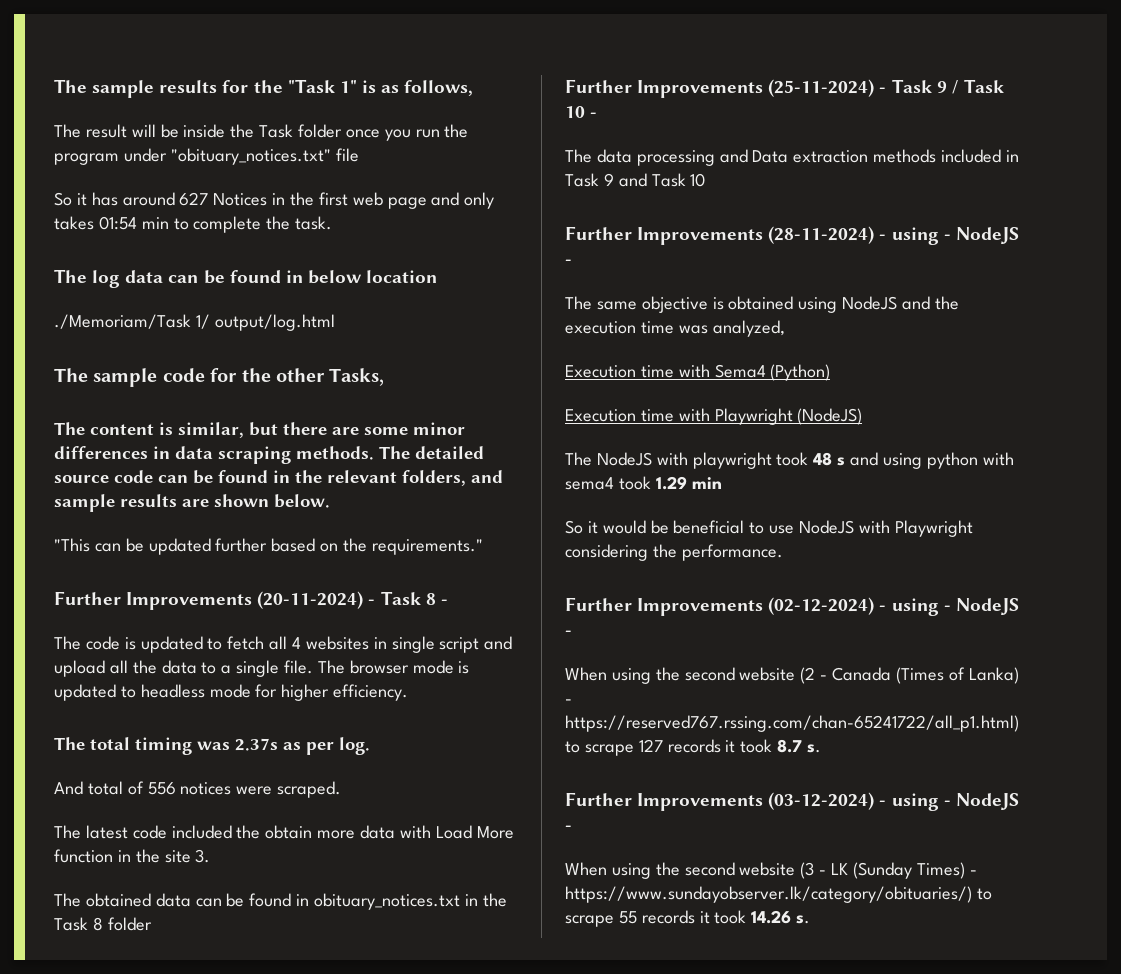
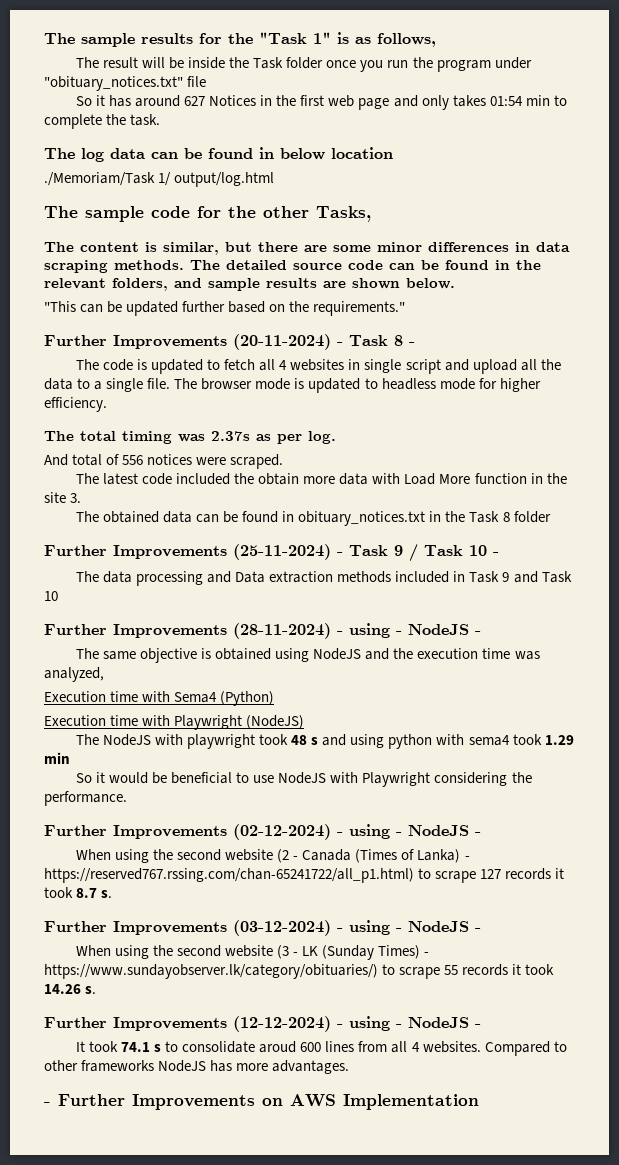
+ Further Improvements (12-12-2024) - using - NodeJS -
+ It took 74.1 s to consolidate aroud 600 lines from all 4 websites. Compared to other frameworks NodeJS has more advantages.
+ - Further Improvements on AWS Implementation

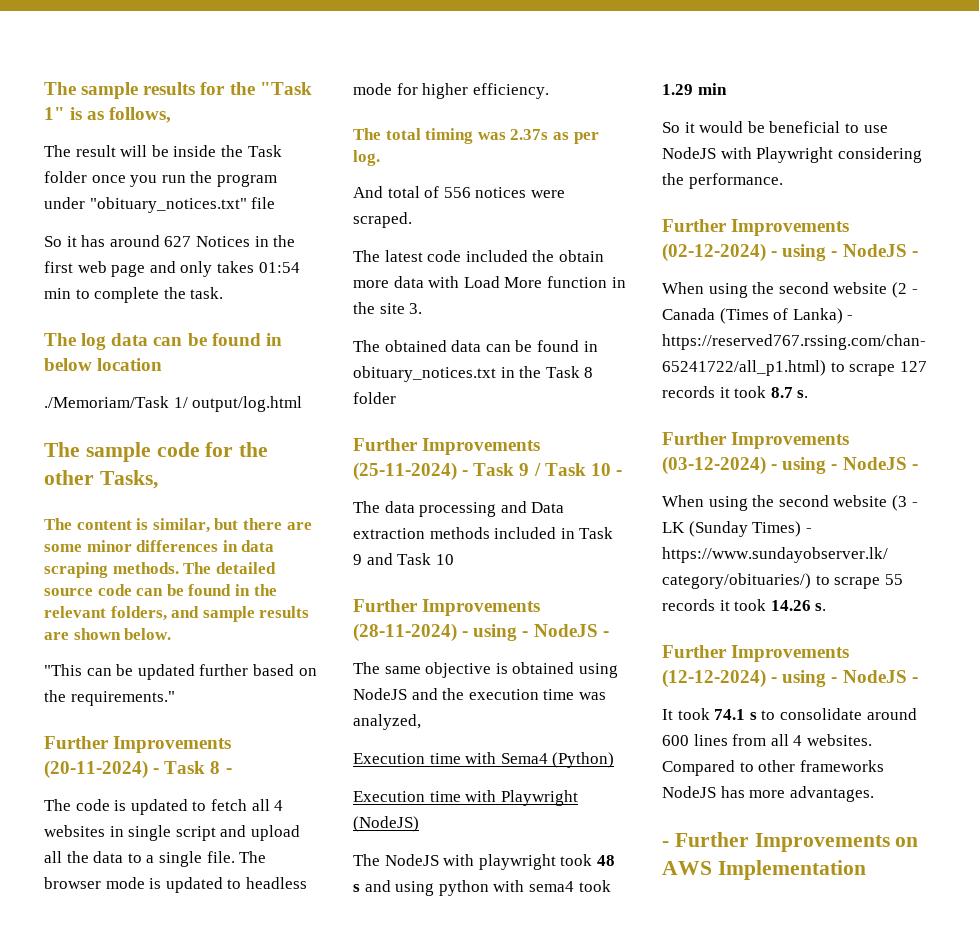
- It took 74.1 s to consolidate aroud 600 lines from all 4 websites.
+ It took 74.1 s to consolidate around 600 lines from all 4 websites.

